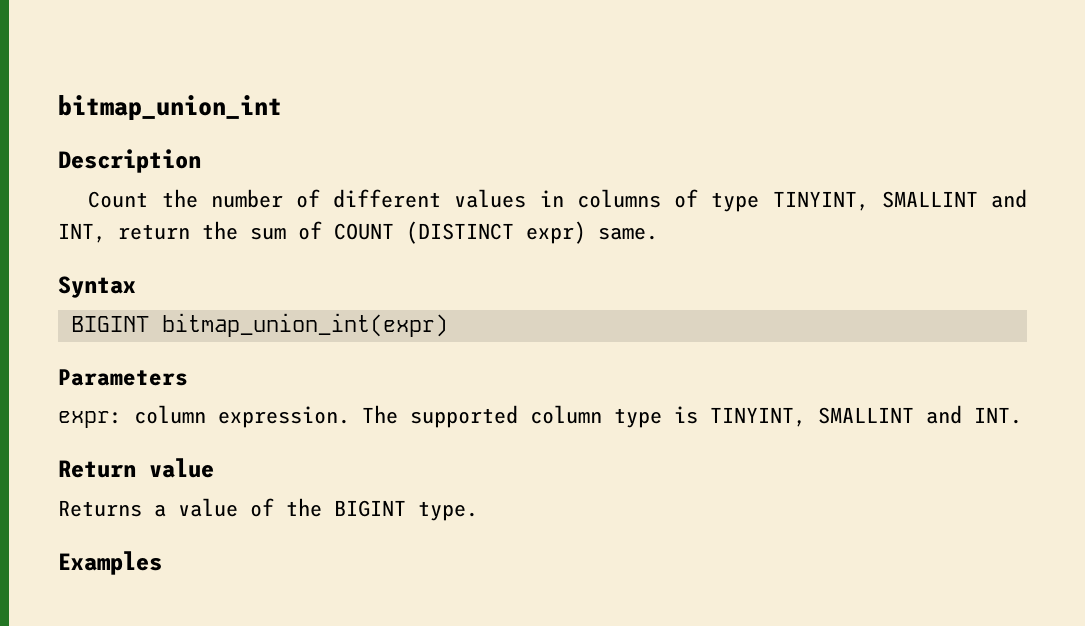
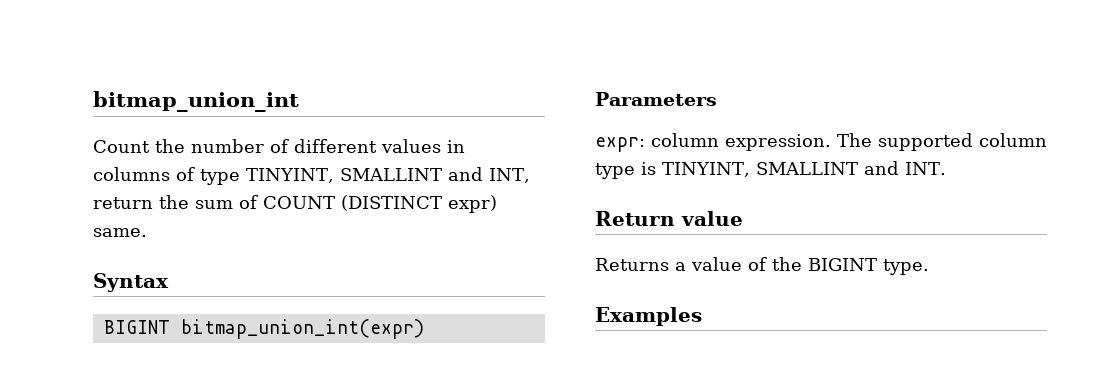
- Description

